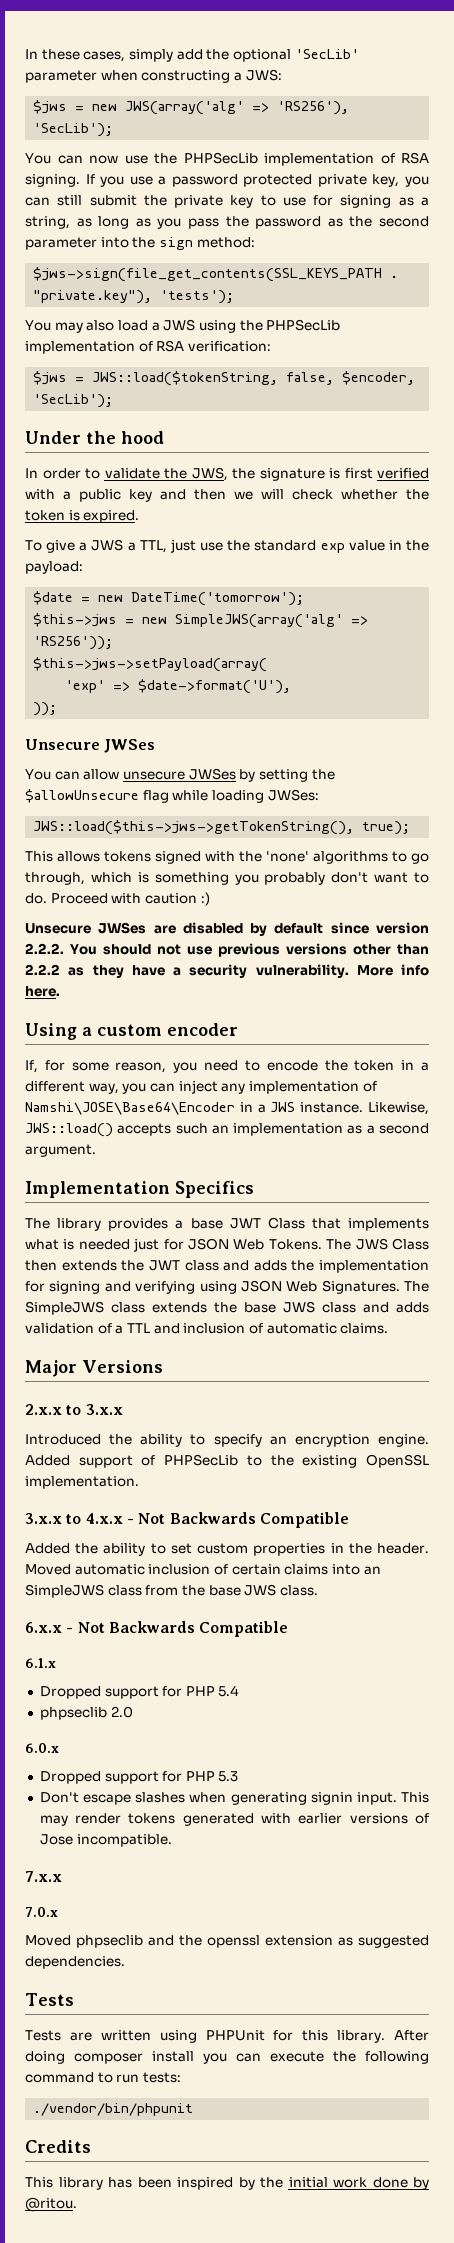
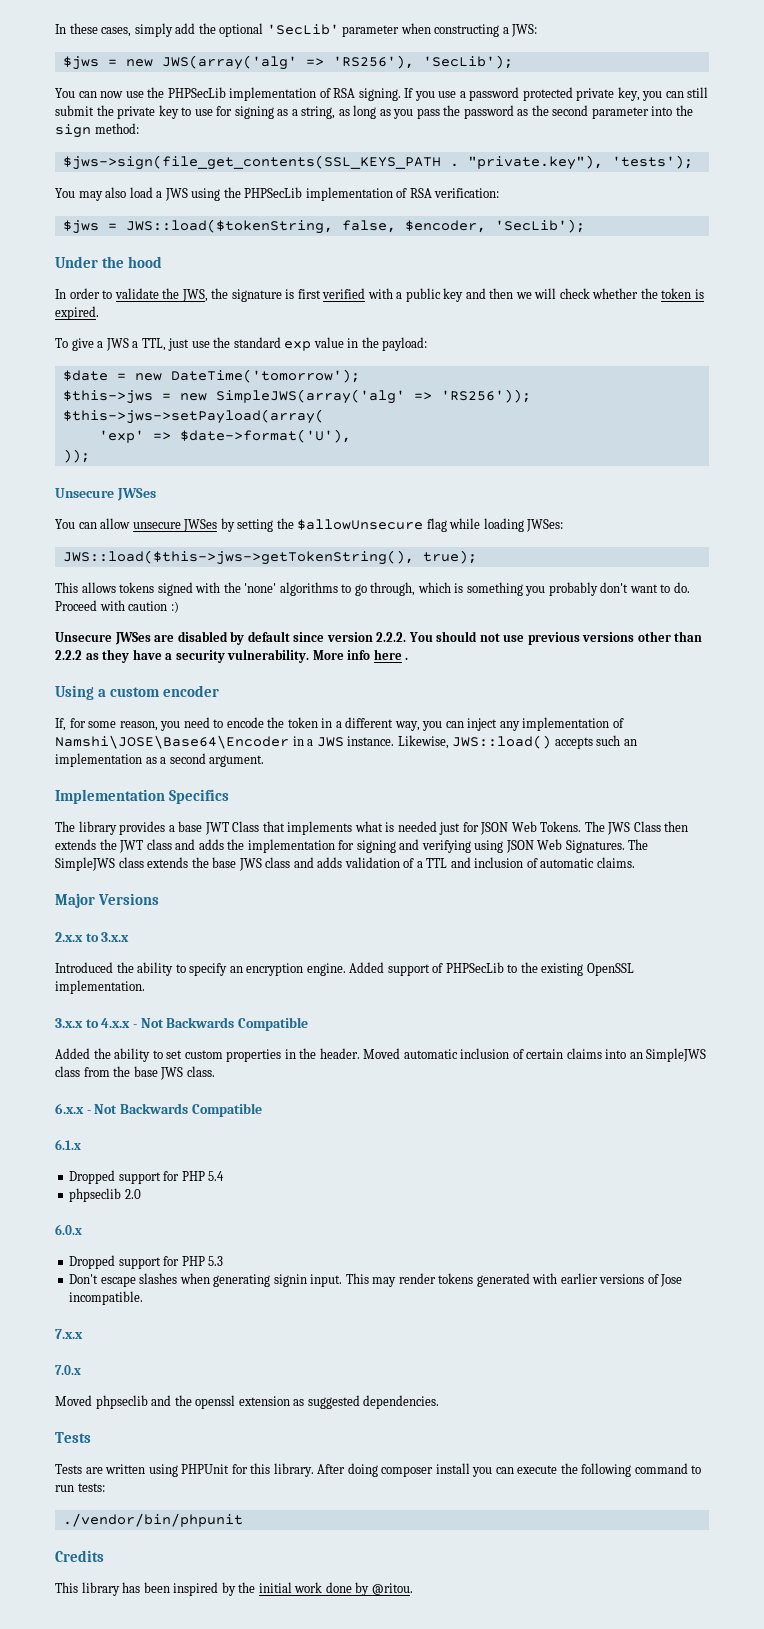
- More info here.
+ More info here .

